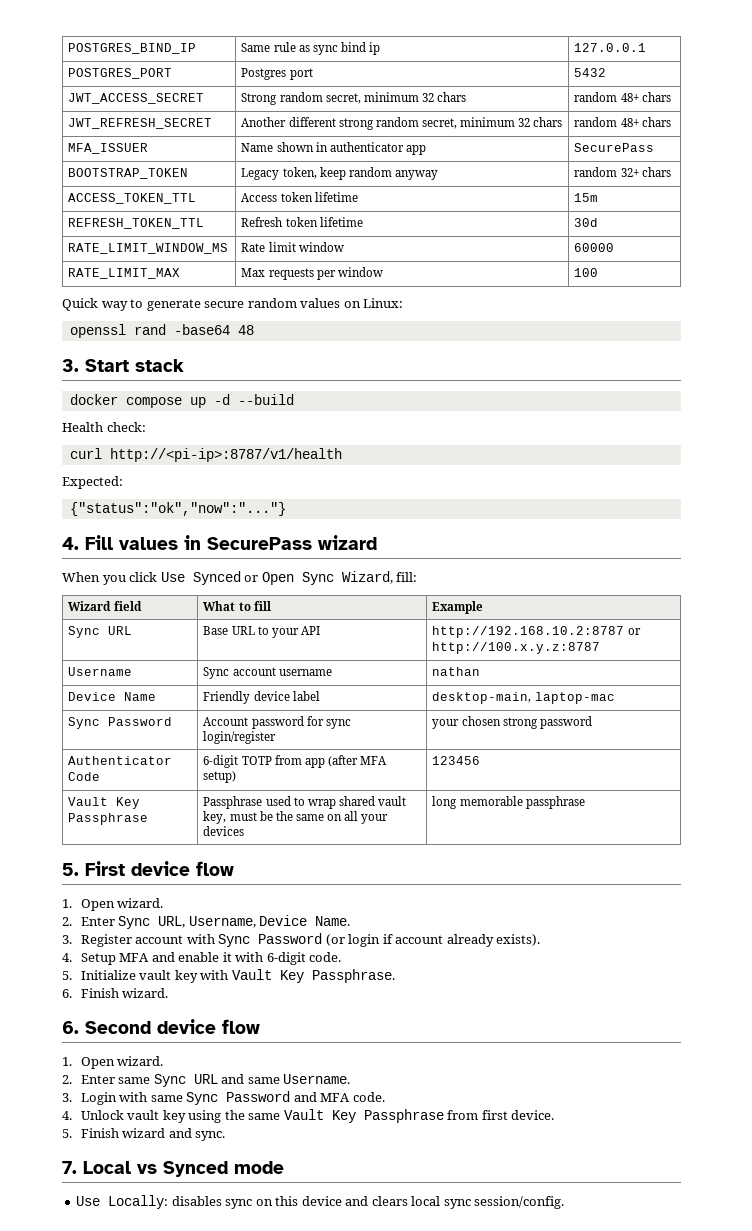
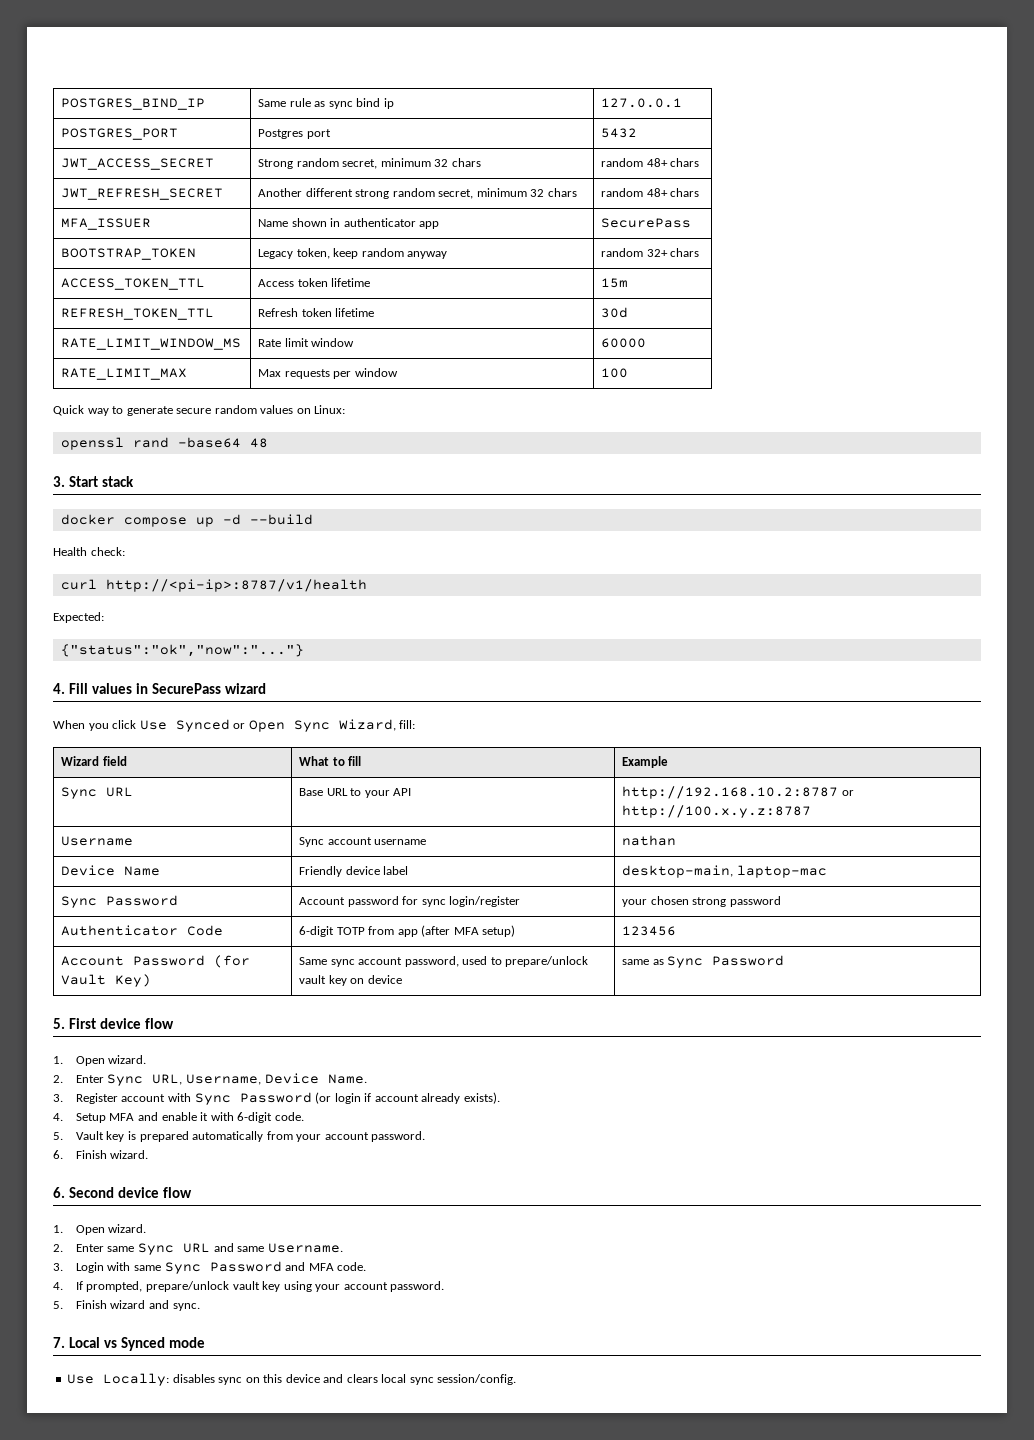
- Vault Key Passphrase | Passphrase used to wrap shared vault key, must be the same on all your devices | long memorable passphrase
+ Account Password (for Vault Key) | Same sync account password, used to prepare/unlock vault key on device | same as Sync Password
- 5. Initialize vault key with Vault Key Passphrase.
+ 5. Vault key is prepared automatically from your account password.
- 4. Unlock vault key using the same Vault Key Passphrase from first device.
+ 4. If prompted, prepare/unlock vault key using your account password.

